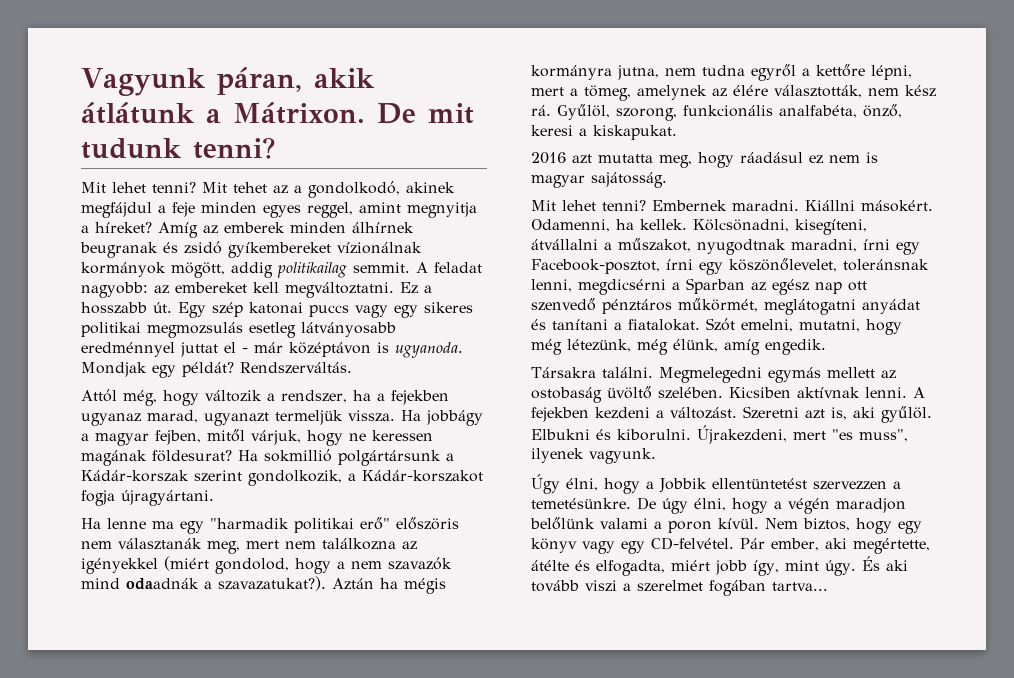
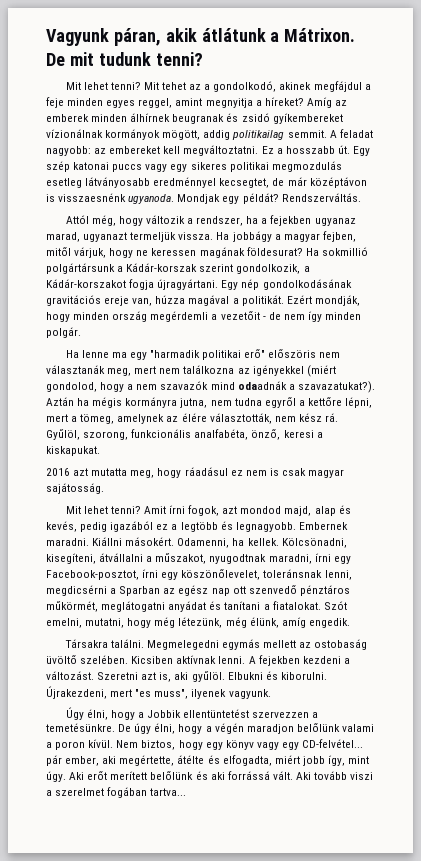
- Egy szép katonai puccs vagy egy sikeres politikai megmozsulás esetleg látványosabb eredménnyel juttat el - már középtávon is ugyanoda.
+ Egy szép katonai puccs vagy egy sikeres politikai megmozdulás esetleg látványosabb eredménnyel kecsegtet, de már középtávon is visszaesnénk ugyanoda.
+ Egy nép gondolkodásának gravitációs ereje van, húzza magával a politikát. Ezért mondják, hogy minden ország megérdemli a vezetőit - de nem így minden polgár.
- 2016 azt mutatta meg, hogy ráadásul ez nem is magyar sajátosság.
+ 2016 azt mutatta meg, hogy ráadásul ez nem is csak magyar sajátosság.
+ Amit írni fogok, azt mondod majd, alap és kevés, pedig igazából ez a legtöbb és legnagyobb.
- Nem biztos, hogy egy könyv vagy egy CD-felvétel. Pár ember, aki megértette, átélte és elfogadta, miért jobb így, mint úgy.
+ Nem biztos, hogy egy könyv vagy egy CD-felvétel... pár ember, aki megértette, átélte és elfogadta, miért jobb így, mint úgy.
- És aki tovább viszi a szerelmet fogában tartva...
+ Aki erőt merített belőlünk és aki forrássá vált. Aki tovább viszi a szerelmet fogában tartva...

